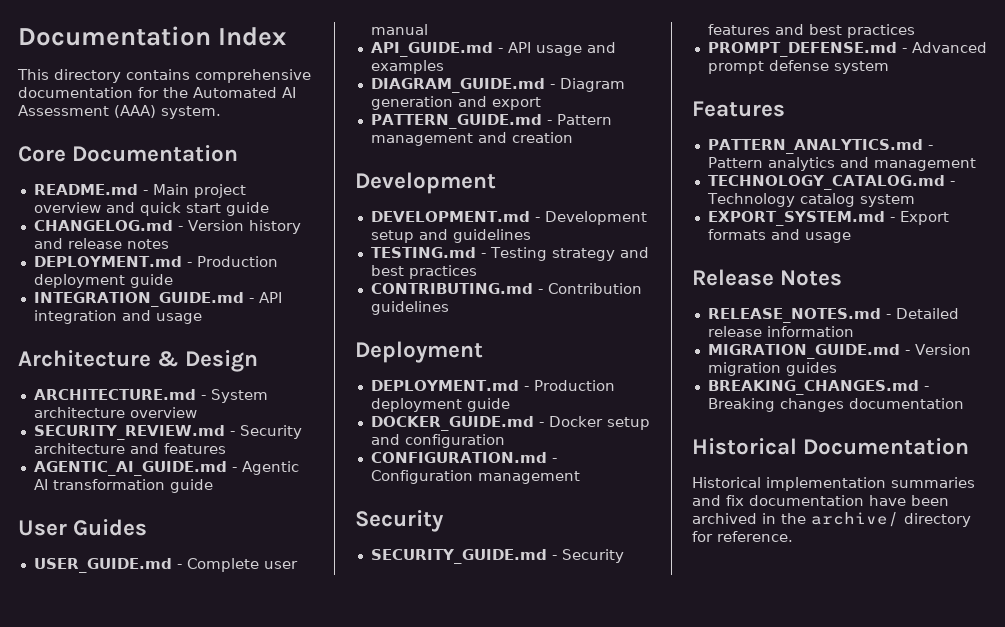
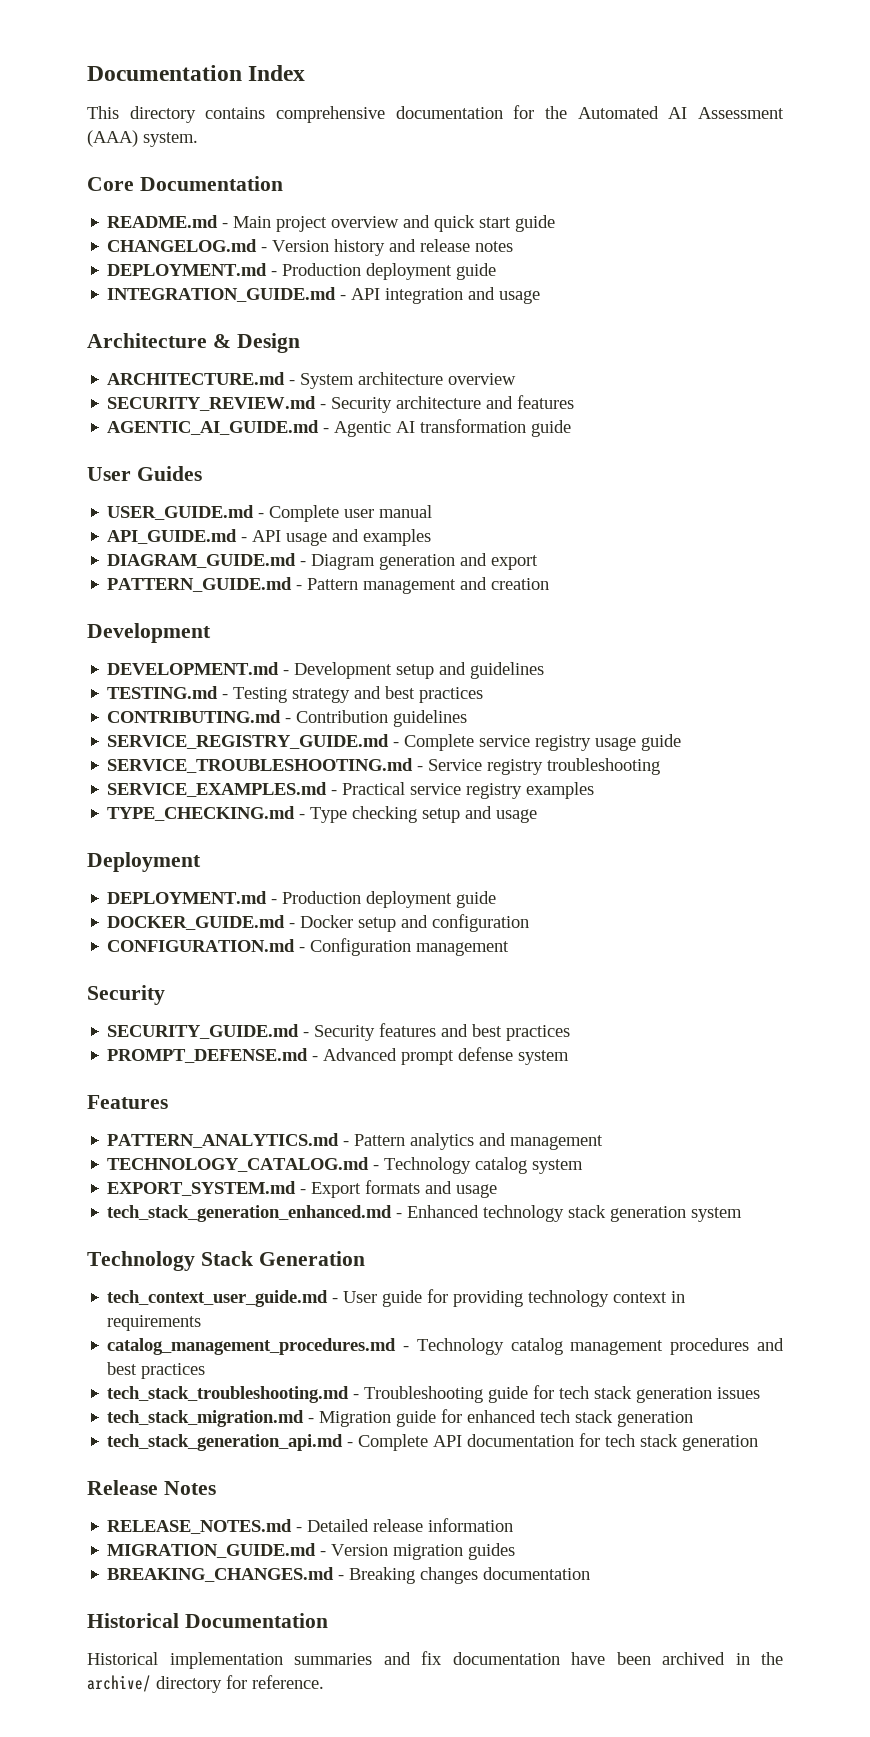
+ SERVICE_REGISTRY_GUIDE.md - Complete service registry usage guide
+ SERVICE_TROUBLESHOOTING.md - Service registry troubleshooting
+ SERVICE_EXAMPLES.md - Practical service registry examples
+ TYPE_CHECKING.md - Type checking setup and usage
+ tech_stack_generation_enhanced.md - Enhanced technology stack generation system
+ Technology Stack Generation
+ tech_context_user_guide.md - User guide for providing technology context in requirements
+ catalog_management_procedures.md - Technology catalog management procedures and best practices
+ tech_stack_troubleshooting.md - Troubleshooting guide for tech stack generation issues
+ tech_stack_migration.md - Migration guide for enhanced tech stack generation
+ tech_stack_generation_api.md - Complete API documentation for tech stack generation

